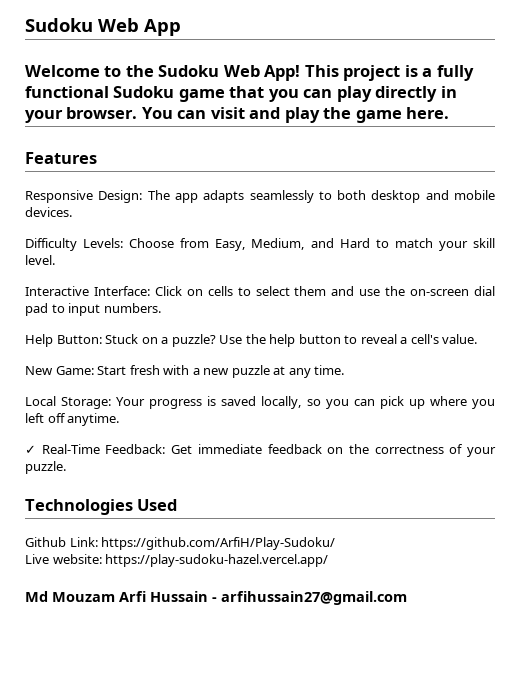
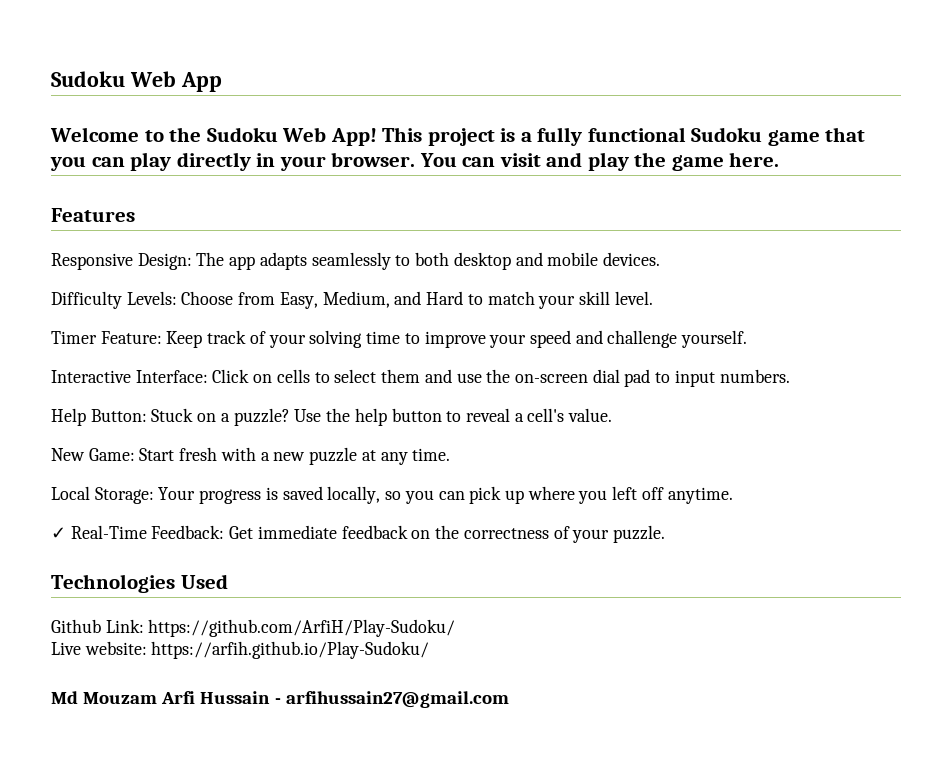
+ Timer Feature: Keep track of your solving time to improve your speed and challenge yourself.
- Live website: https://play-sudoku-hazel.vercel.app/
+ Live website: https://arfih.github.io/Play-Sudoku/

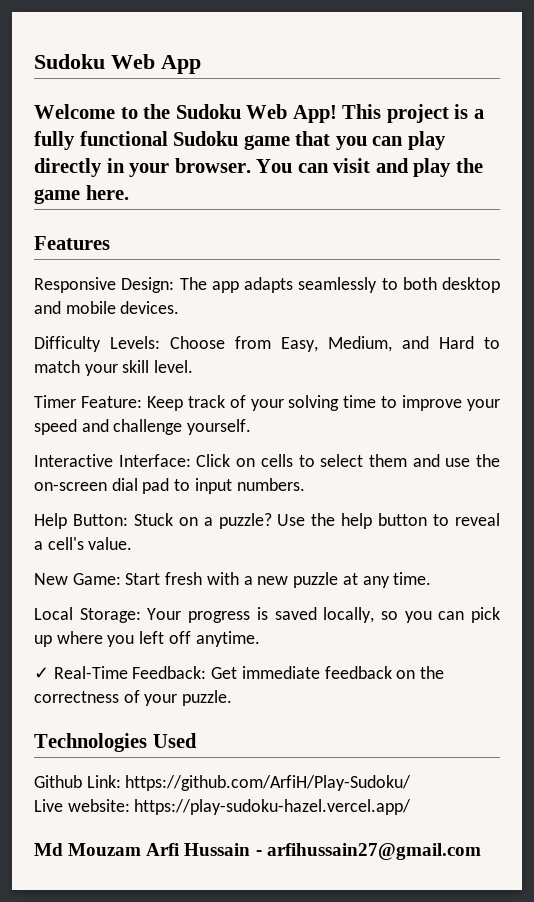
- Live website: https://arfih.github.io/Play-Sudoku/
+ Live website: https://play-sudoku-hazel.vercel.app/

